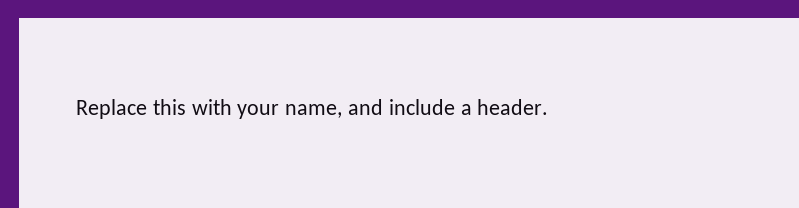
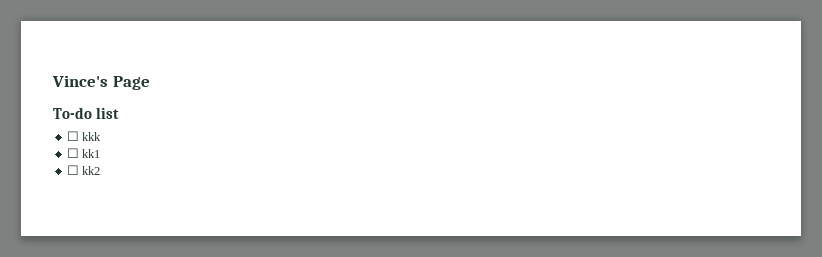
- Replace this with your name, and include a header.
+ Vince's Page
+ To-do list
+ ☐ kkk
+ ☐ kk1
+ ☐ kk2

